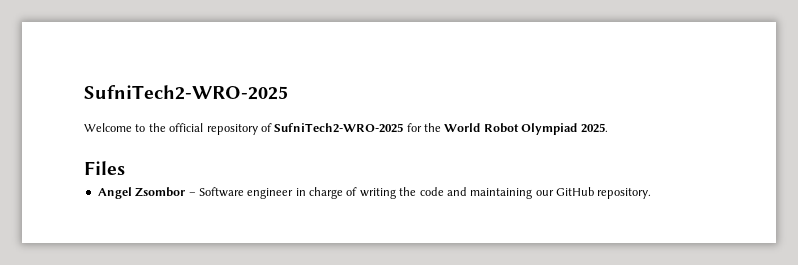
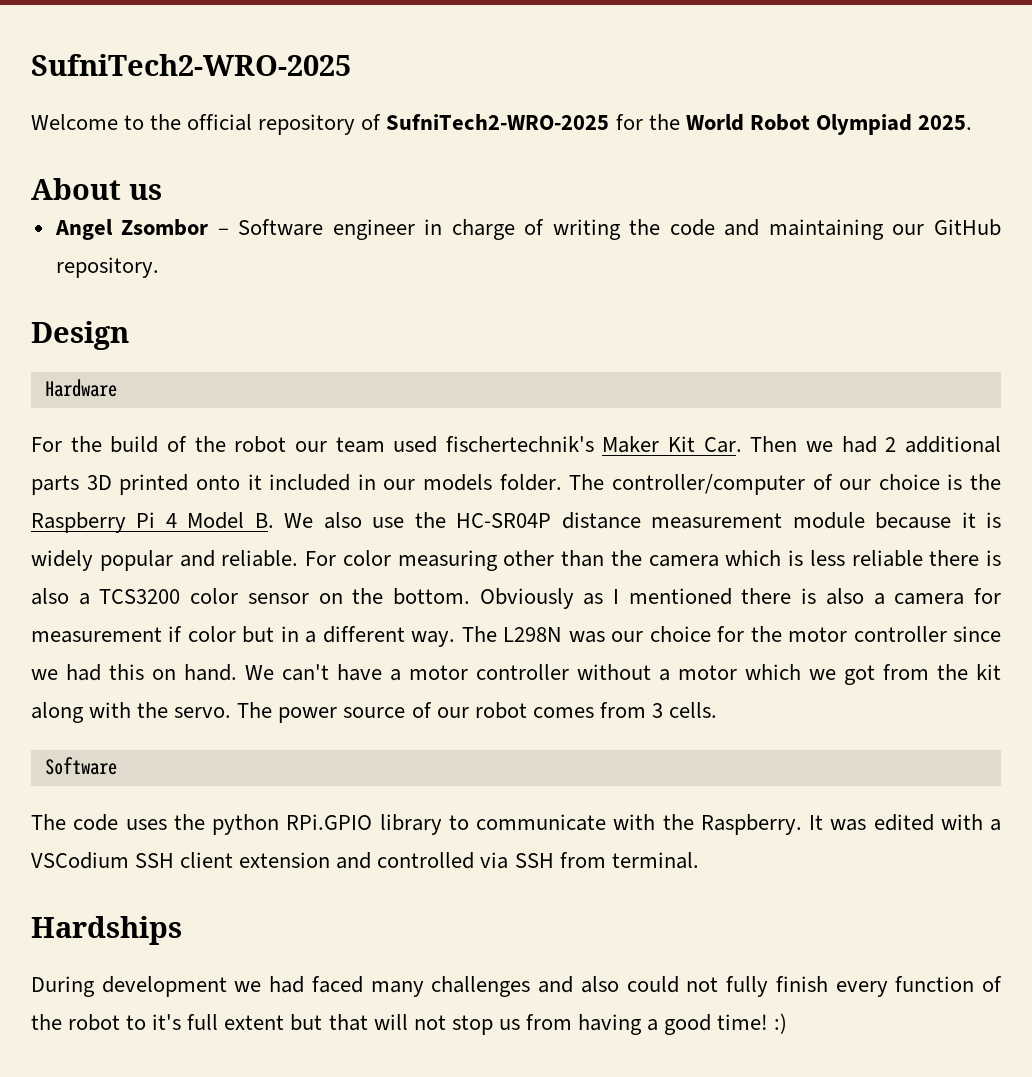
- Files
+ About us
+ Design
+ Hardware
+ For the build of the robot our team used fischertechnik's Maker Kit Car. Then we had 2 additional parts 3D printed onto it included in our models folder. The controller/computer of our choice is the Raspberry Pi 4 Model B. We also use the HC-SR04P distance measurement module because it is widely popular and reliable. For color measuring other than the camera which is less reliable there is also a TCS3200 color sensor on the bottom. Obviously as I mentioned there is also a camera for measurement if color but in a different way. The L298N was our choice for the motor controller since we had this on hand. We can't have a motor controller without a motor which we got from the kit along with the servo. The power source of our robot comes from 3 cells.
+ Software
+ The code uses the python RPi.GPIO library to communicate with the Raspberry. It was edited with a VSCodium SSH client extension and controlled via SSH from terminal.
+ Hardships
+ During development we had faced many challenges and also could not fully finish every function of the robot to it's full extent but that will not stop us from having a good time! :)

